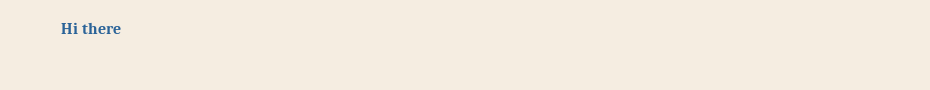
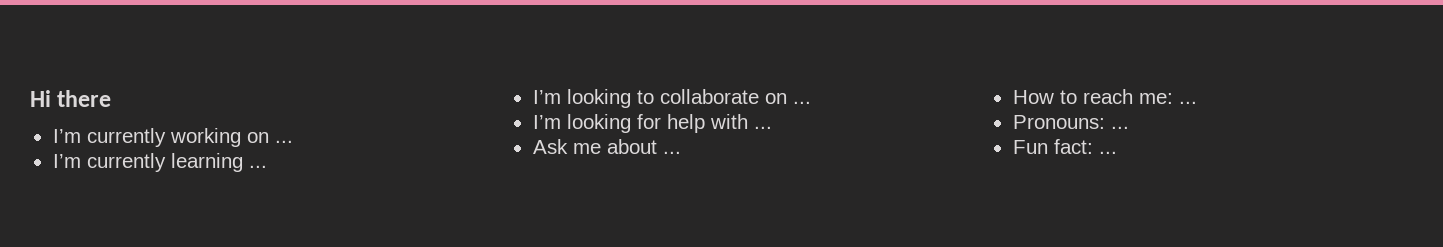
+ I’m currently working on ...
+ I’m currently learning ...
+ I’m looking to collaborate on ...
+ I’m looking for help with ...
+ Ask me about ...
+ How to reach me: ...
+ Pronouns: ...
+ Fun fact: ...

